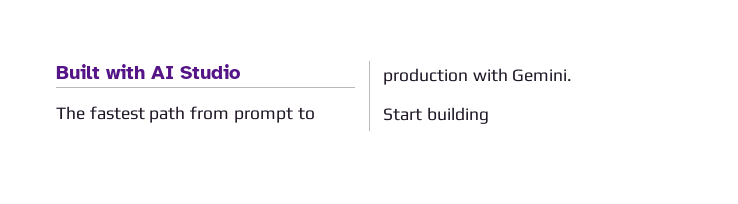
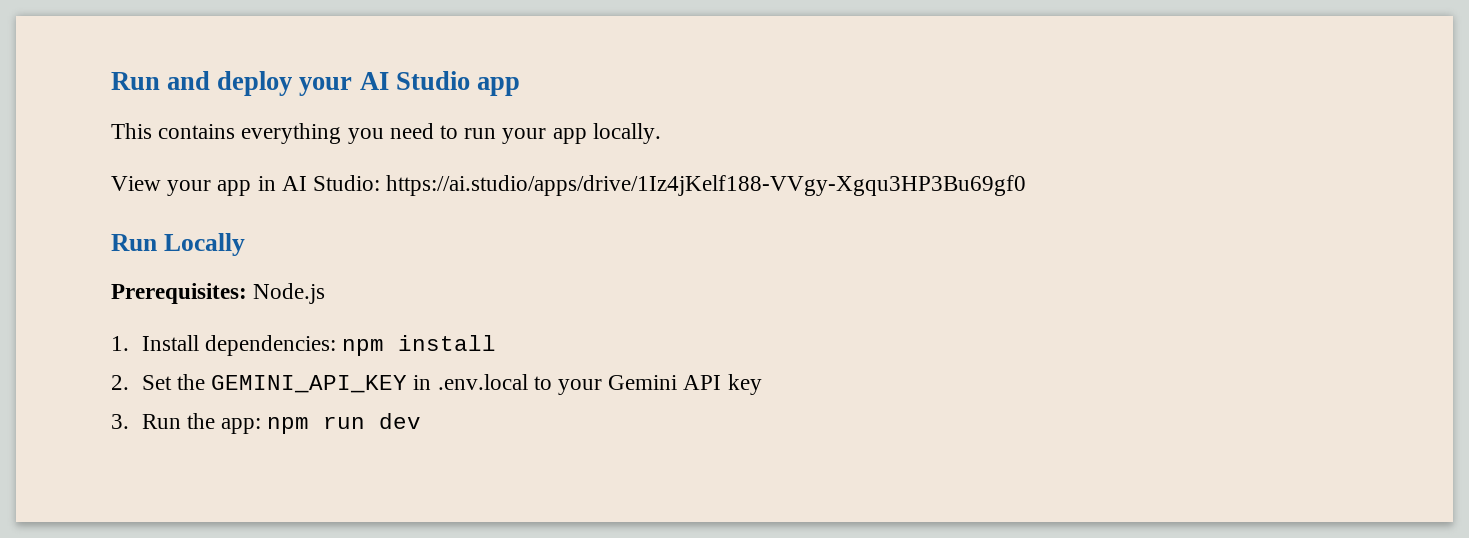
- Built with AI Studio
- The fastest path from prompt to production with Gemini.
- Start building
+ Run and deploy your AI Studio app
+ This contains everything you need to run your app locally.
+ View your app in AI Studio: https://ai.studio/apps/drive/1Iz4jKelf188-VVgy-Xgqu3HP3Bu69gf0
+ Run Locally
+ Prerequisites: Node.js
+ 1. Install dependencies: npm install
+ 2. Set the GEMINI_API_KEY in .env.local to your Gemini API key
+ 3. Run the app: npm run dev

